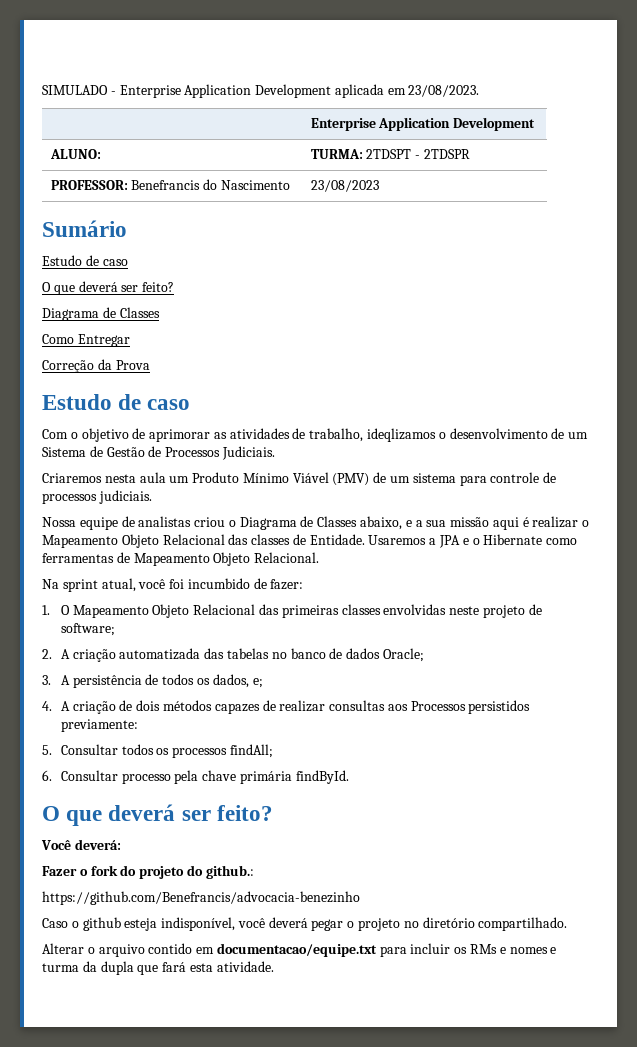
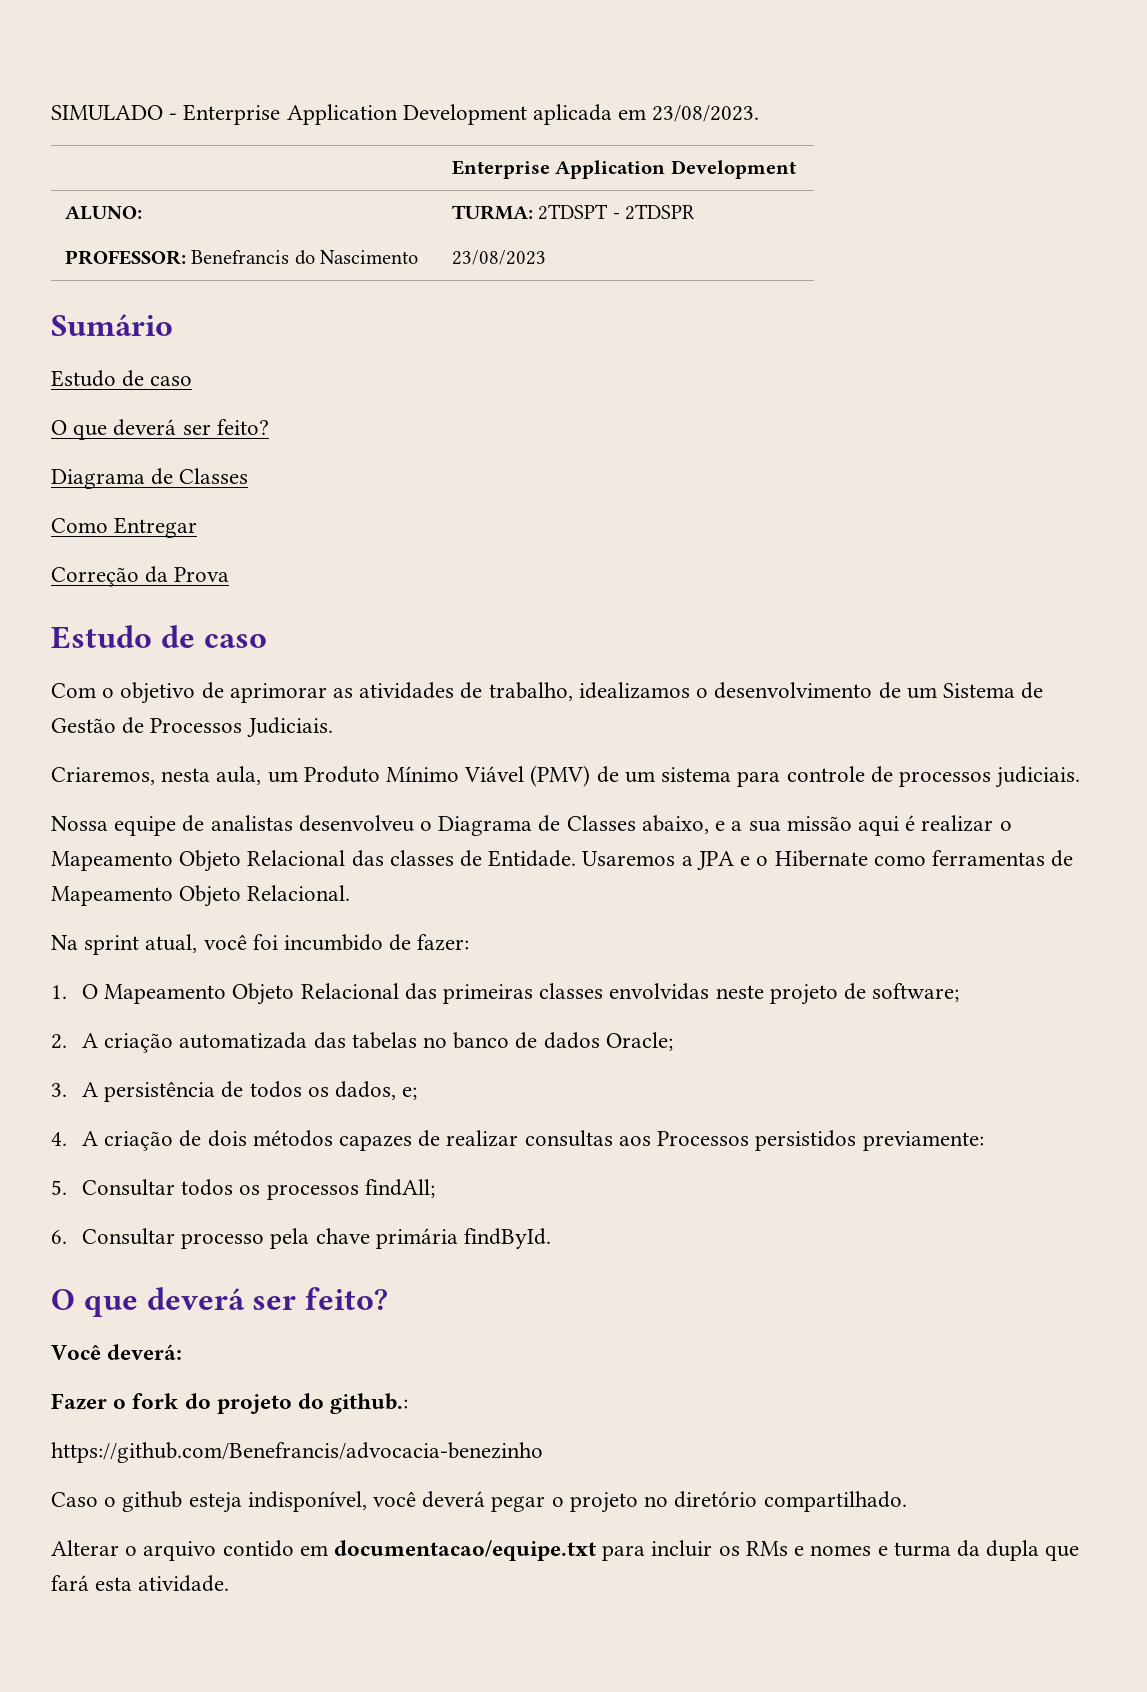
- Com o objetivo de aprimorar as atividades de trabalho, ideqlizamos o desenvolvimento de um Sistema de Gestão de Processos Judiciais.
+ Com o objetivo de aprimorar as atividades de trabalho, idealizamos o desenvolvimento de um Sistema de Gestão de Processos Judiciais.
- Criaremos nesta aula um Produto Mínimo Viável (PMV) de um sistema para controle de processos judiciais.
+ Criaremos, nesta aula, um Produto Mínimo Viável (PMV) de um sistema para controle de processos judiciais.
- Nossa equipe de analistas criou o Diagrama de Classes abaixo, e a sua missão aqui é realizar o Mapeamento Objeto Relacional das classes de Entidade.
+ Nossa equipe de analistas desenvolveu o Diagrama de Classes abaixo, e a sua missão aqui é realizar o Mapeamento Objeto Relacional das classes de Entidade.

